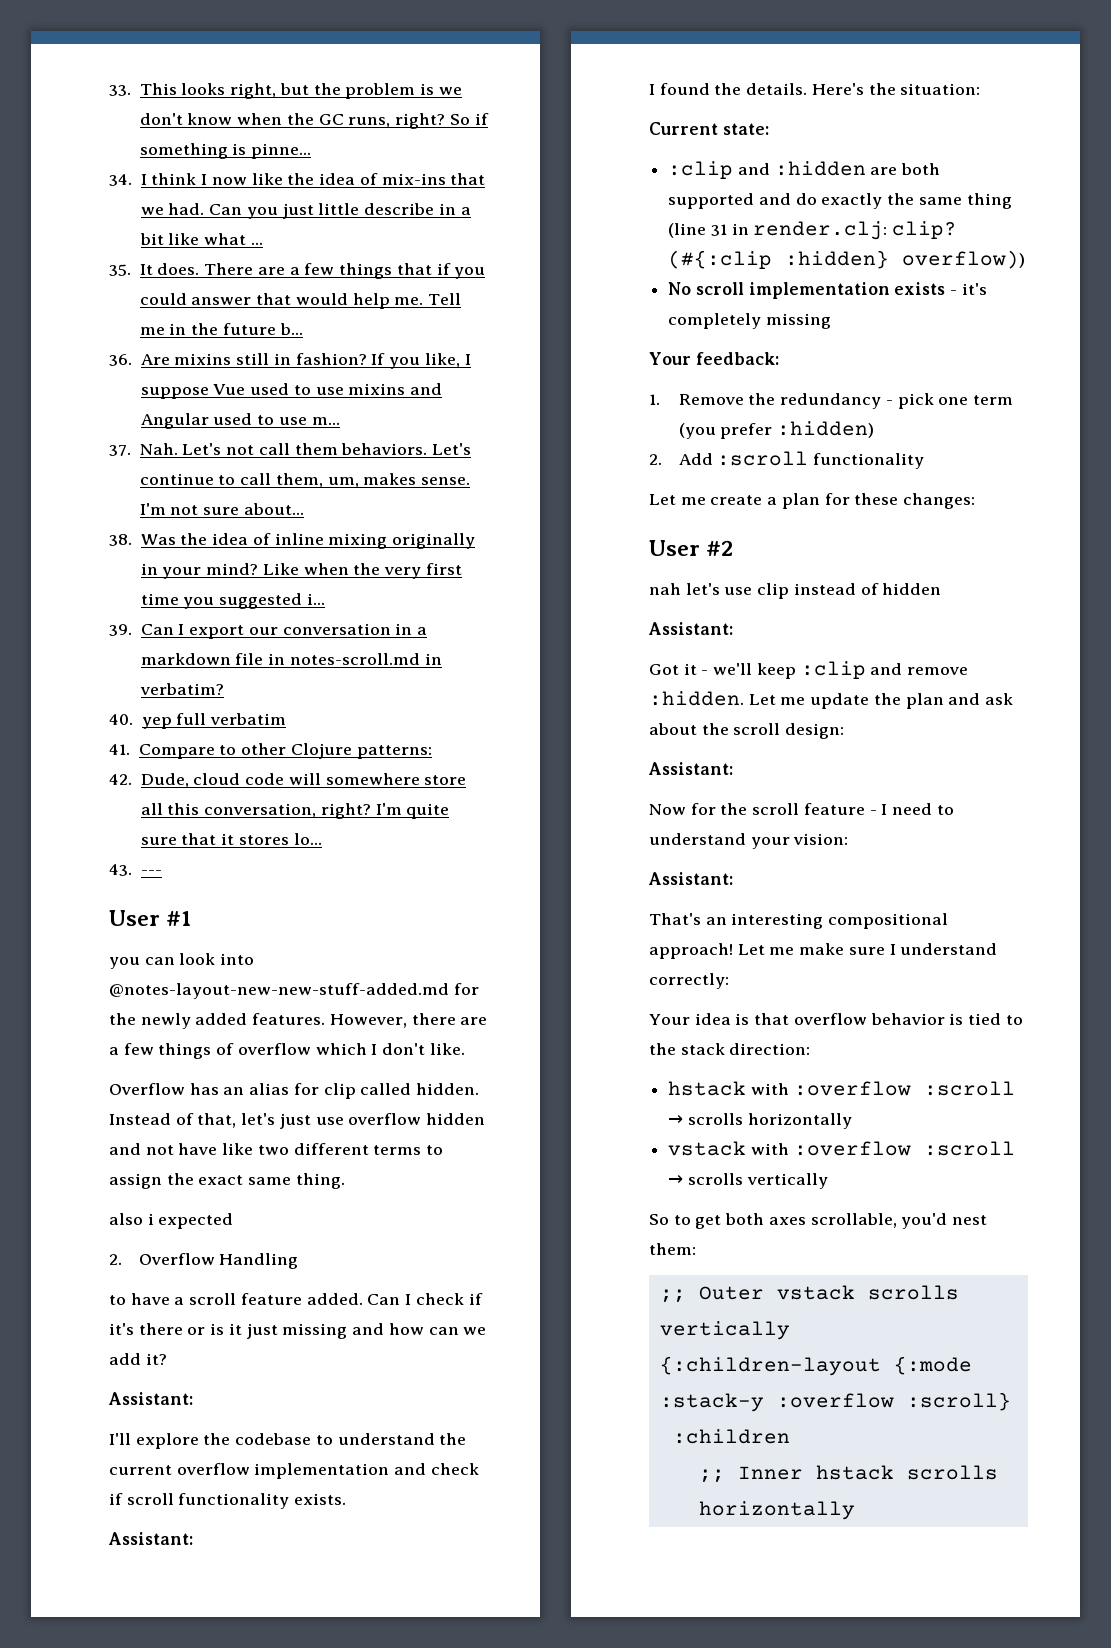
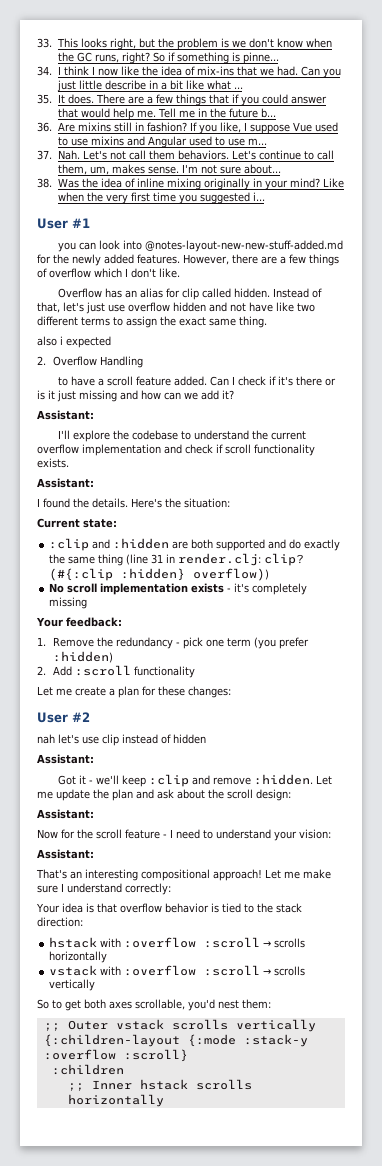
- 39. Can I export our conversation in a markdown file in notes-scroll.md in verbatim?
- 40. yep full verbatim
- 41. Compare to other Clojure patterns:
- 42. Dude, cloud code will somewhere store all this conversation, right? I'm quite sure that it stores lo...
- 43. ---

